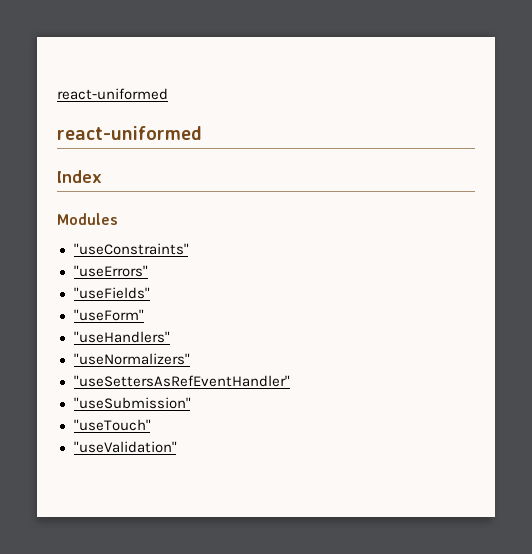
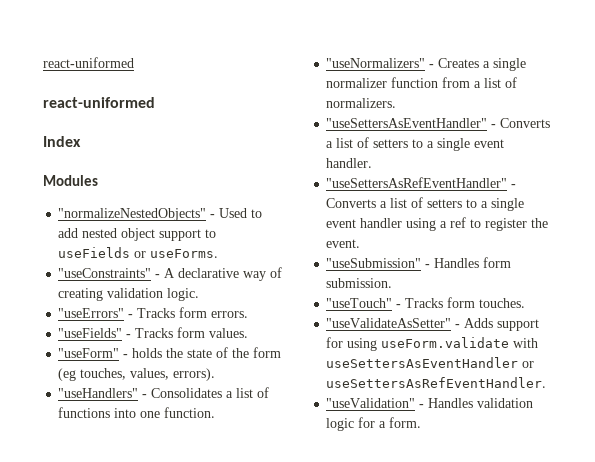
- "useConstraints"
- "useErrors"
- "useFields"
- "useForm"
- "useHandlers"
- "useNormalizers"
- "useSettersAsRefEventHandler"
- "useSubmission"
- "useTouch"
- "useValidation"
+ "normalizeNestedObjects" - Used to add nested object support to useFields or useForms.
+ "useConstraints" - A declarative way of creating validation logic.
+ "useErrors" - Tracks form errors.
+ "useFields" - Tracks form values.
+ "useForm" - holds the state of the form (eg touches, values, errors).
+ "useHandlers" - Consolidates a list of functions into one function.
+ "useNormalizers" - Creates a single normalizer function from a list of normalizers.
+ "useSettersAsEventHandler" - Converts a list of setters to a single event handler.
+ "useSettersAsRefEventHandler" - Converts a list of setters to a single event handler using a ref to register the event.
+ "useSubmission" - Handles form submission.
+ "useTouch" - Tracks form touches.
+ "useValidateAsSetter" - Adds support for using useForm.validate with useSettersAsEventHandler or useSettersAsRefEventHandler.
+ "useValidation" - Handles validation logic for a form.

